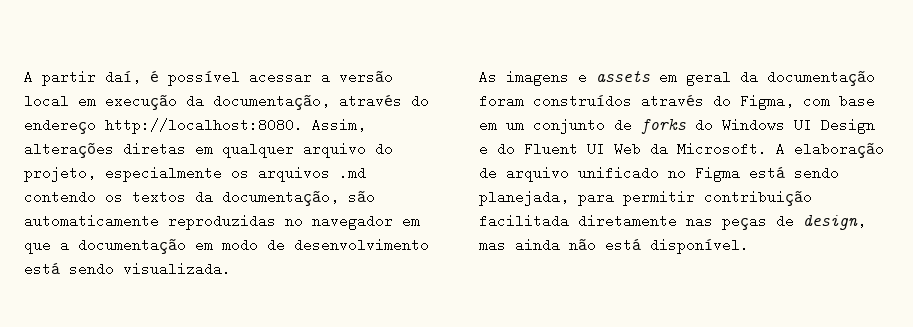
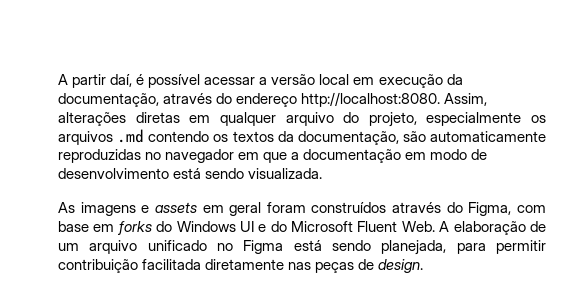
- As imagens e assets em geral da documentação foram construídos através do Figma, com base em um conjunto de forks do Windows UI Design e do Fluent UI Web da Microsoft. A elaboração de arquivo unificado no Figma está sendo planejada, para permitir contribuição facilitada diretamente nas peças de design, mas ainda não está disponível.
+ As imagens e assets em geral foram construídos através do Figma, com base em forks do Windows UI e do Microsoft Fluent Web. A elaboração de um arquivo unificado no Figma está sendo planejada, para permitir contribuição facilitada diretamente nas peças de design.

